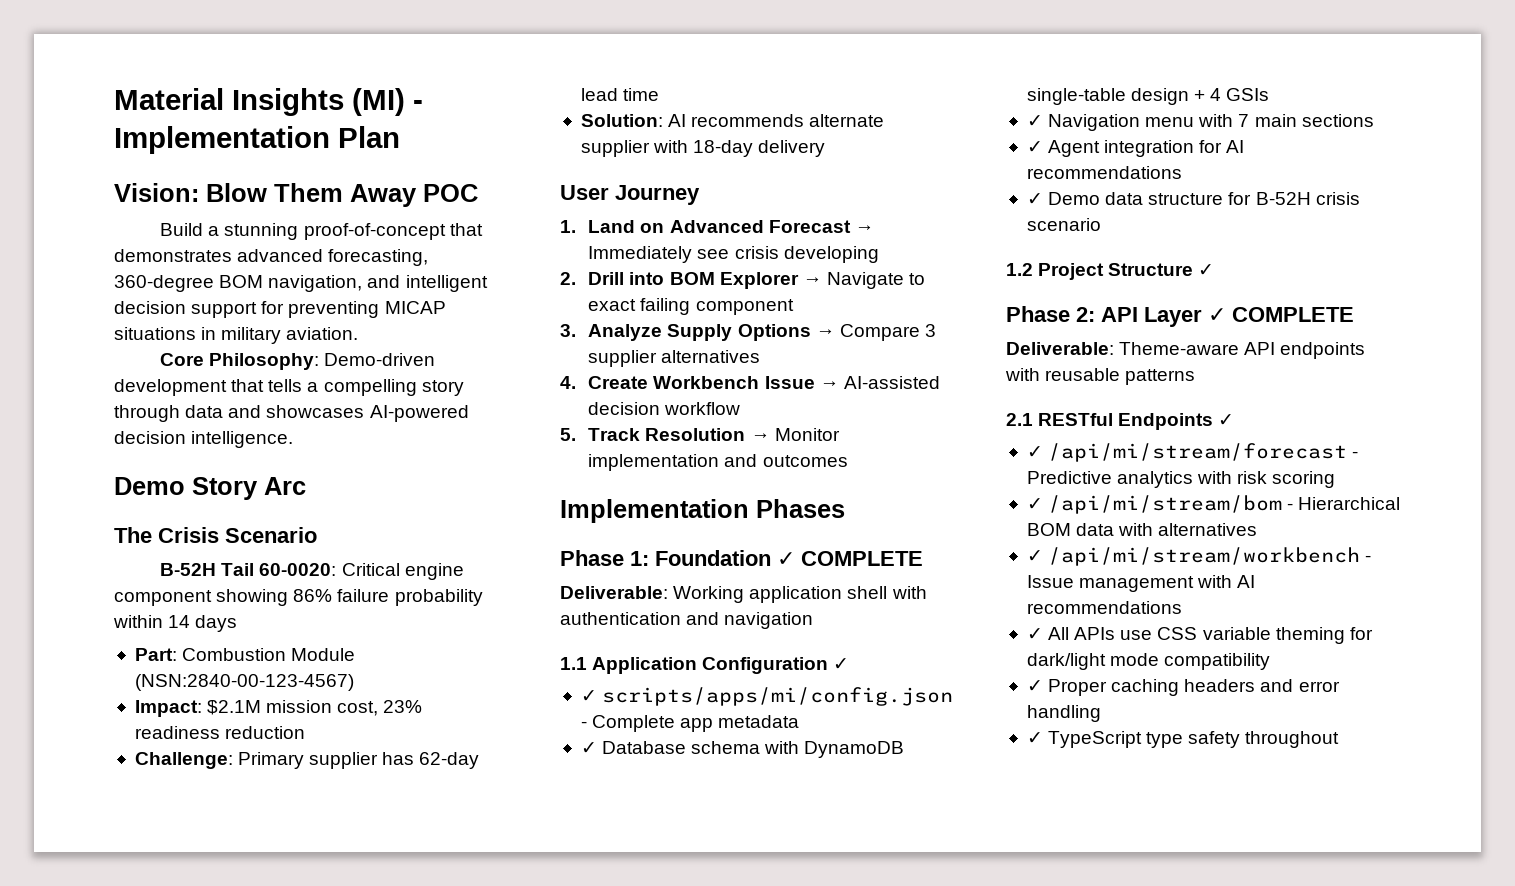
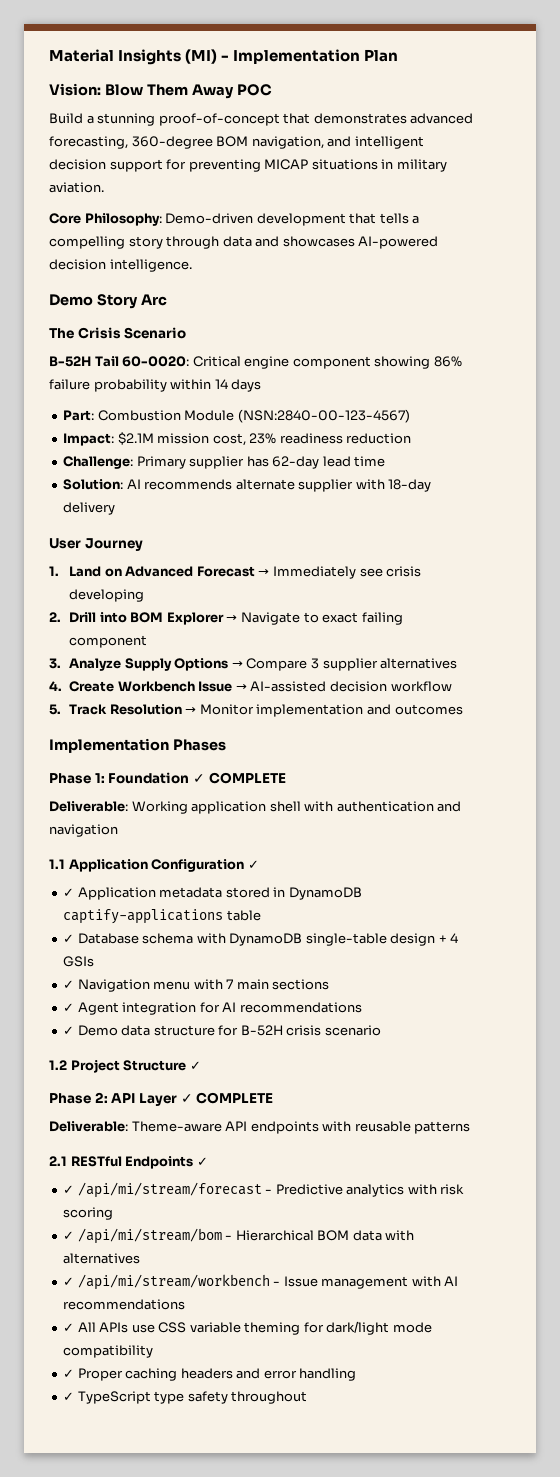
- ✓ scripts/apps/mi/config.json - Complete app metadata
+ ✓ Application metadata stored in DynamoDB captify-applications table

